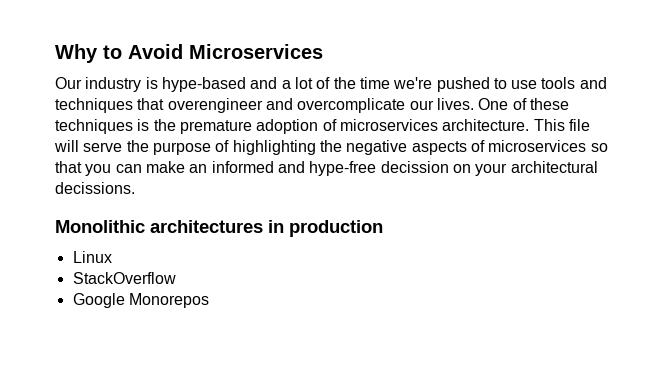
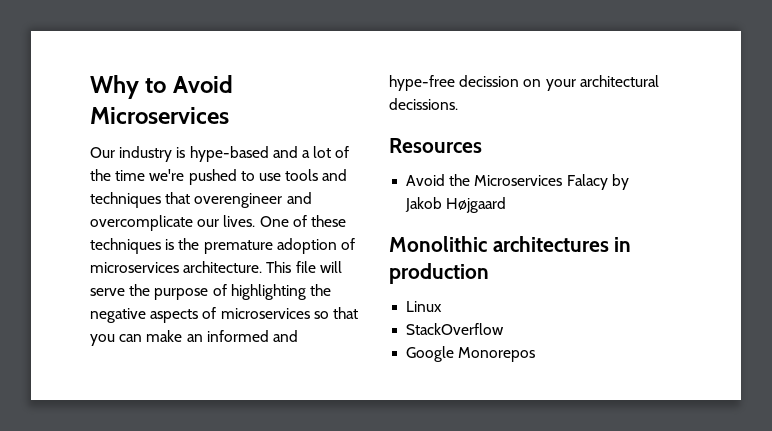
+ Resources
+ Avoid the Microservices Falacy by Jakob Højgaard

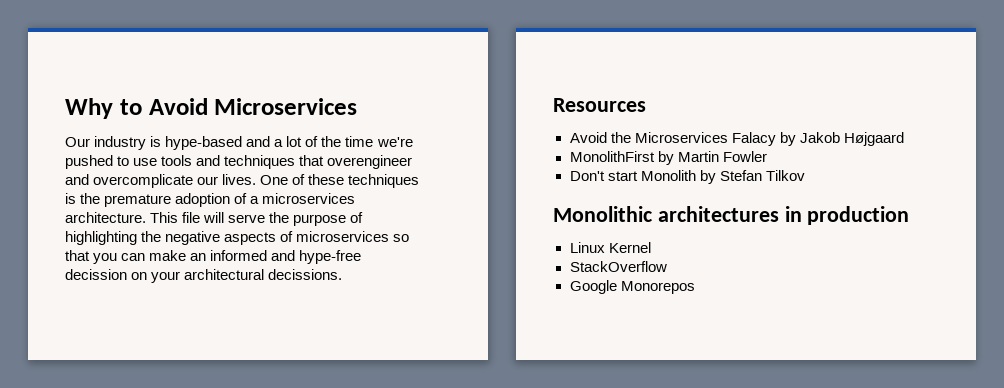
- One of these techniques is the premature adoption of microservices architecture.
+ One of these techniques is the premature adoption of a microservices architecture.
+ MonolithFirst by Martin Fowler
+ Don't start Monolith by Stefan Tilkov
- Linux
+ Linux Kernel

